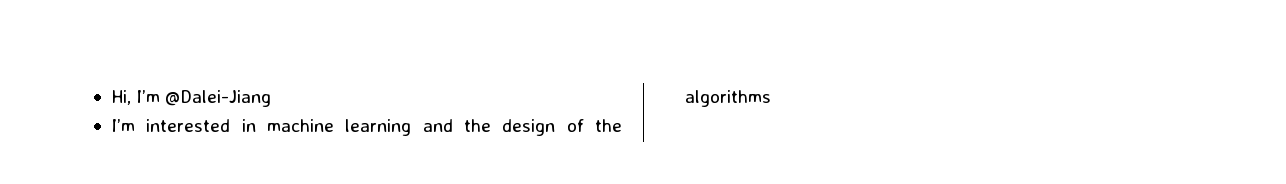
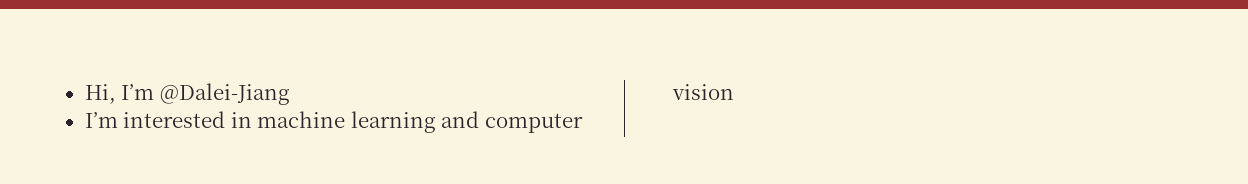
- I’m interested in machine learning and the design of the algorithms
+ I’m interested in machine learning and computer vision

